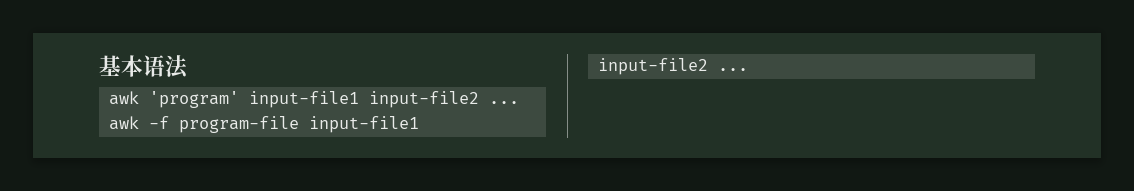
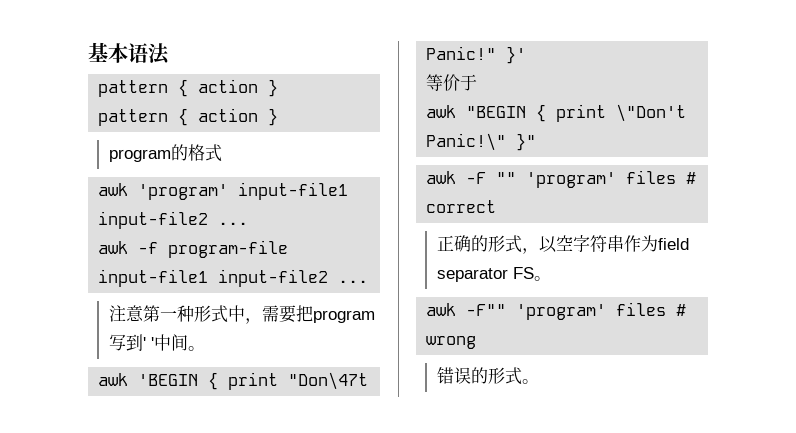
  基本语法
+ pattern { action }
+ pattern { action }
+ program的格式
+ 注意第一种形式中，需要把program写到' '中间。
+ awk 'BEGIN { print "Don\47t Panic!" }'
+ 等价于
+ awk "BEGIN { print \"Don't Panic!\" }"
+ awk -F "" 'program' files # correct
+ 正确的形式，以空字符串作为field separator FS。
+ awk -F"" 'program' files # wrong
+ 错误的形式。

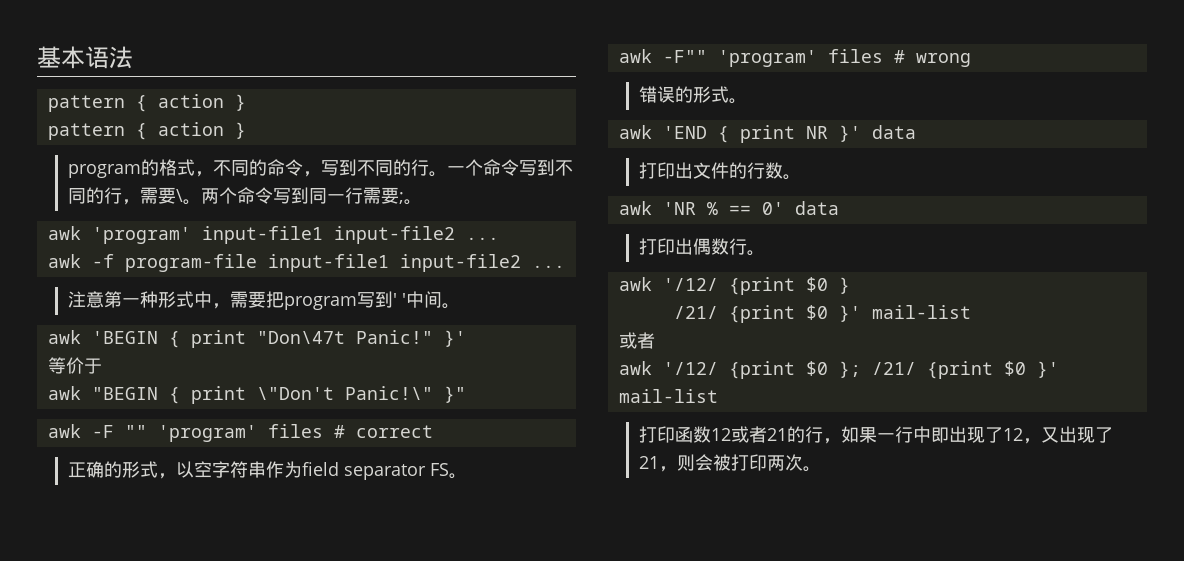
- program的格式
+ program的格式，不同的命令，写到不同的行。一个命令写到不同的行，需要\。两个命令写到同一行需要;。
+ awk 'END { print NR }' data
+ 打印出文件的行数。
+ awk 'NR % == 0' data
+ 打印出偶数行。
+ awk '/12/ {print $0 }
+ /21/ {print $0 }' mail-list
+ 或者
+ awk '/12/ {print $0 }; /21/ {print $0 }' mail-list
+ 打印函数12或者21的行，如果一行中即出现了12，又出现了21，则会被打印两次。

